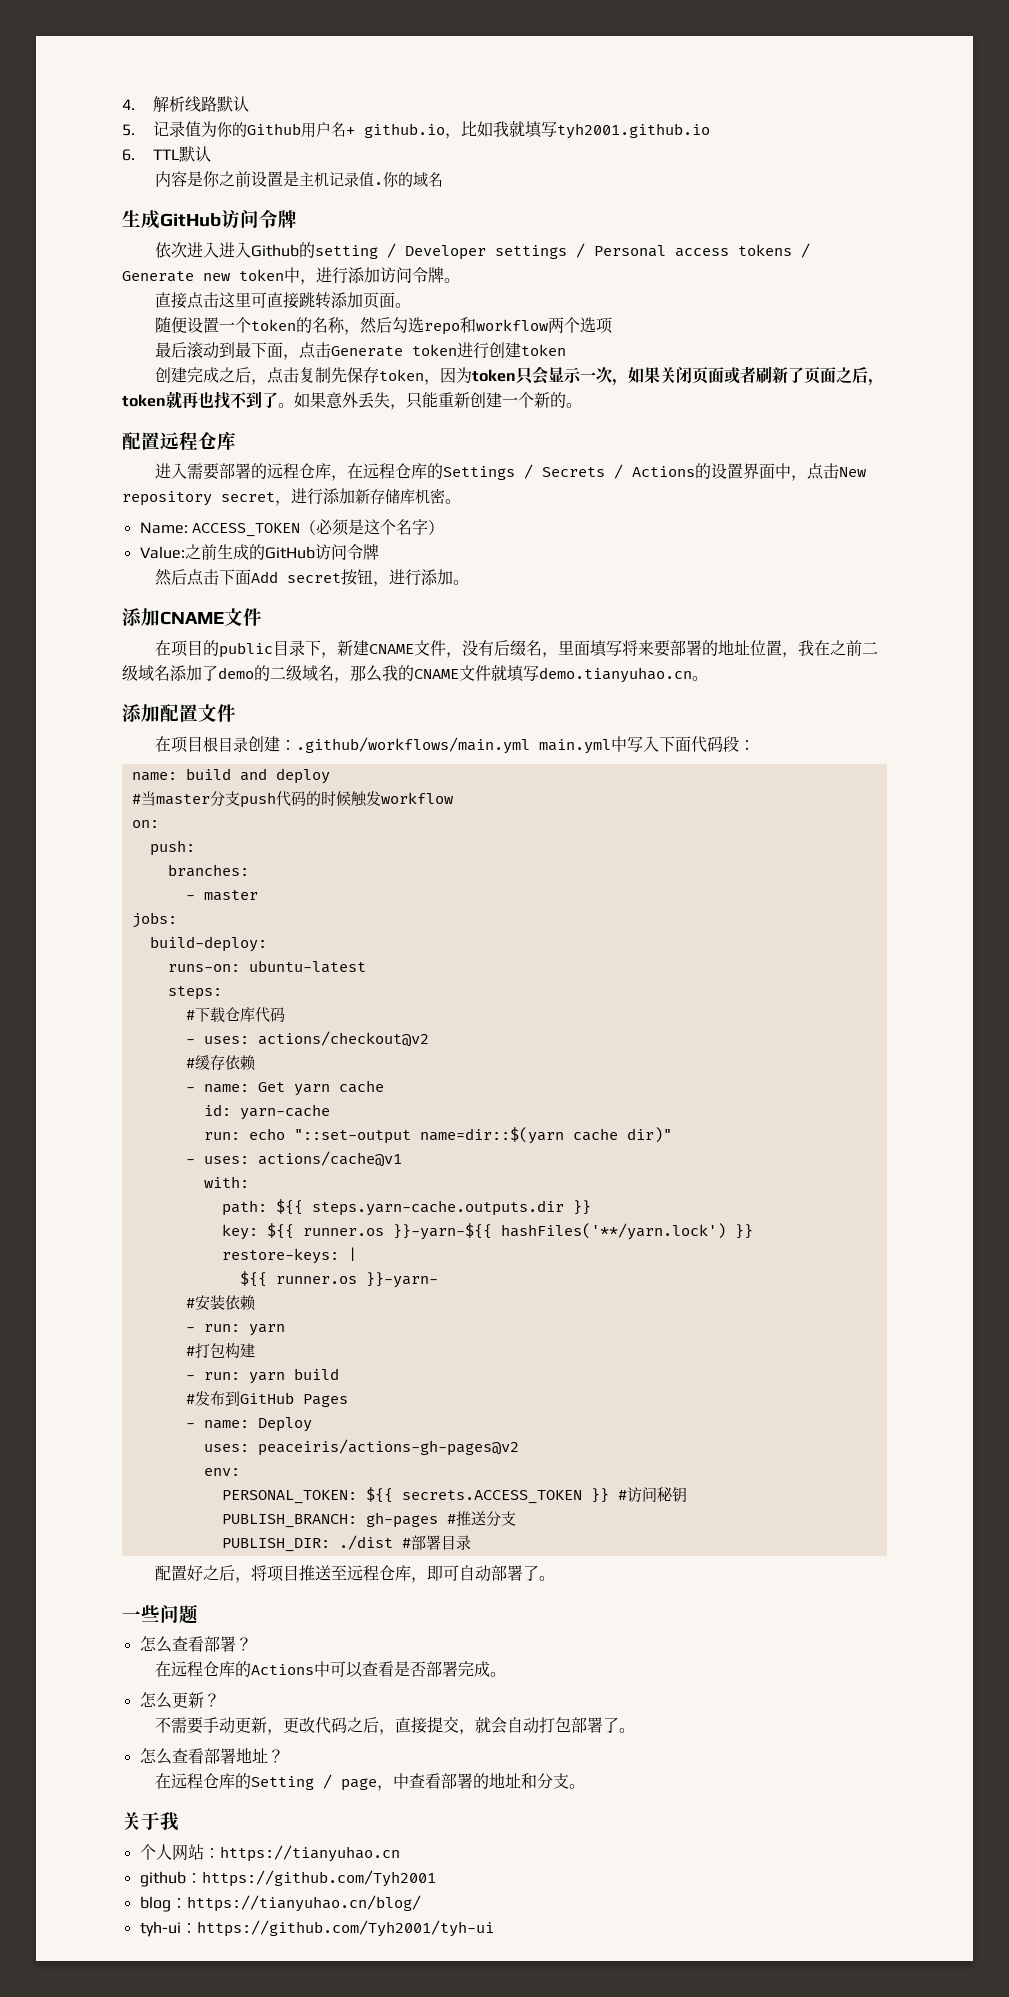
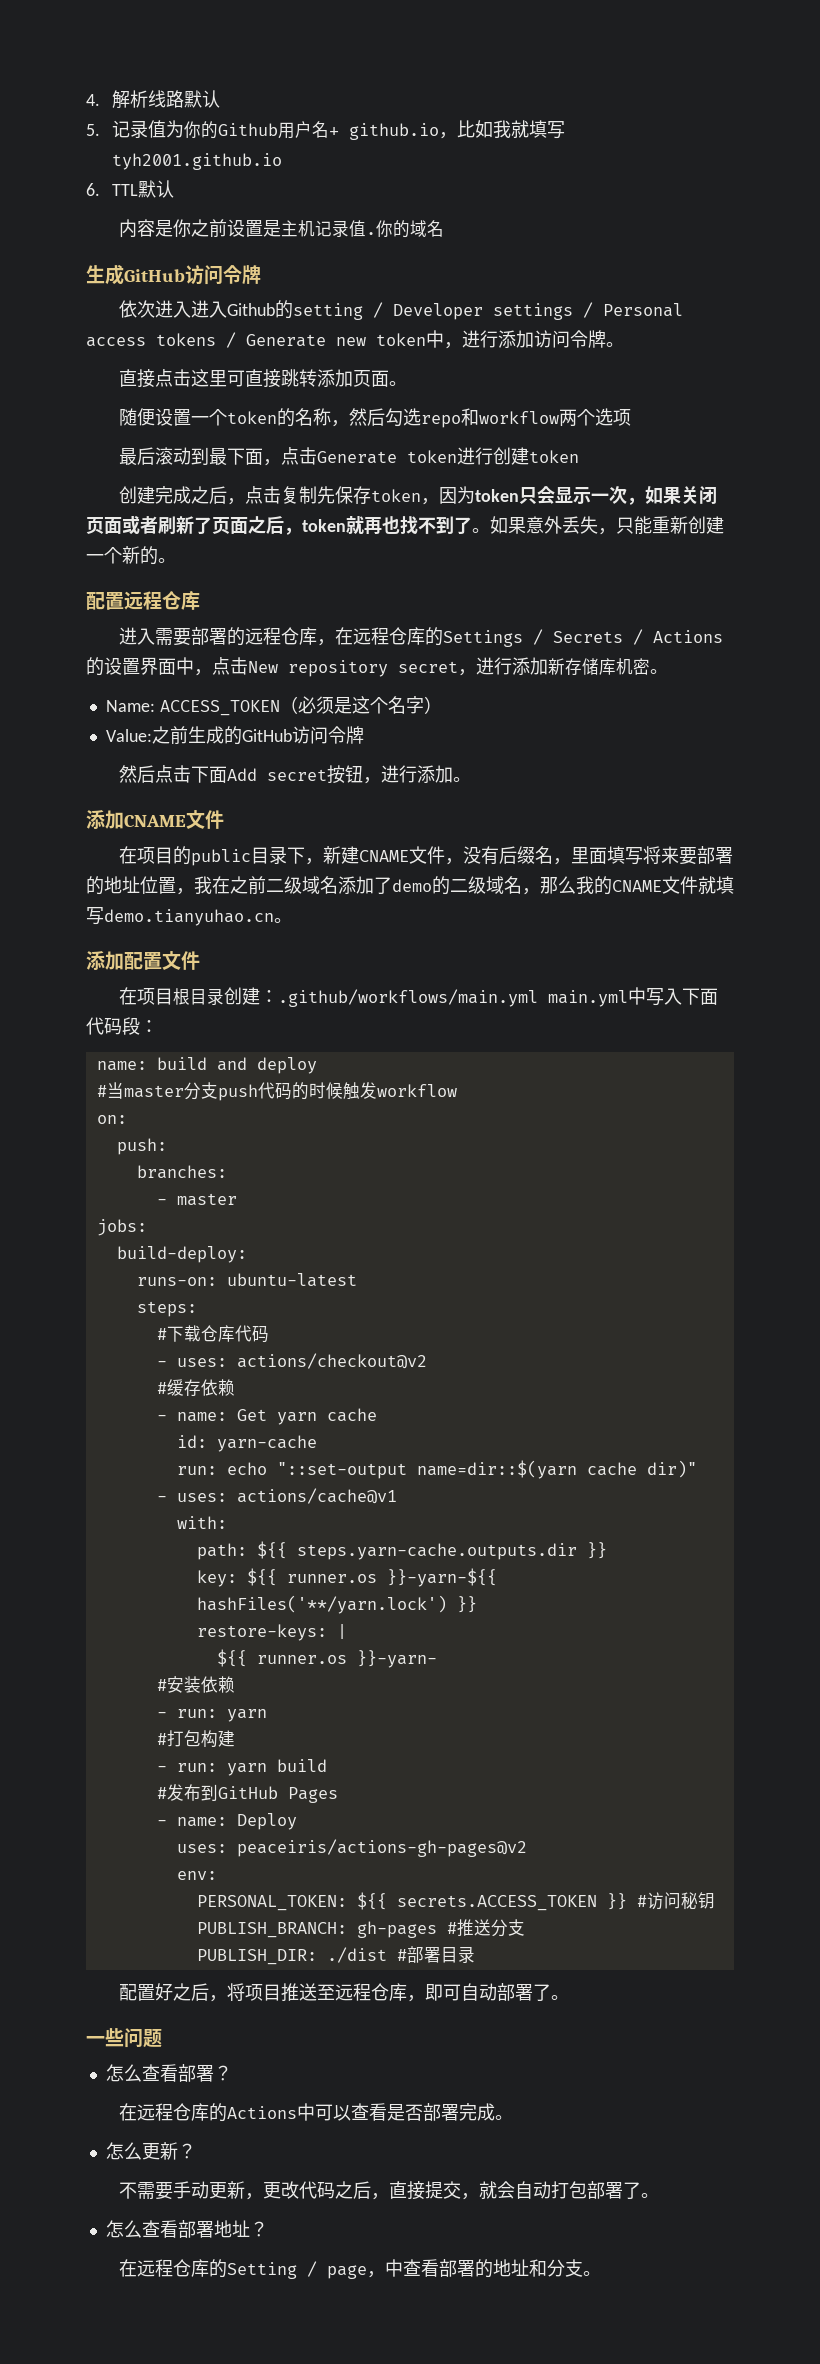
- 关于我
- 个人网站：https://tianyuhao.cn
- github：https://github.com/Tyh2001
- blog：https://tianyuhao.cn/blog/
- tyh-ui：https://github.com/Tyh2001/tyh-ui

